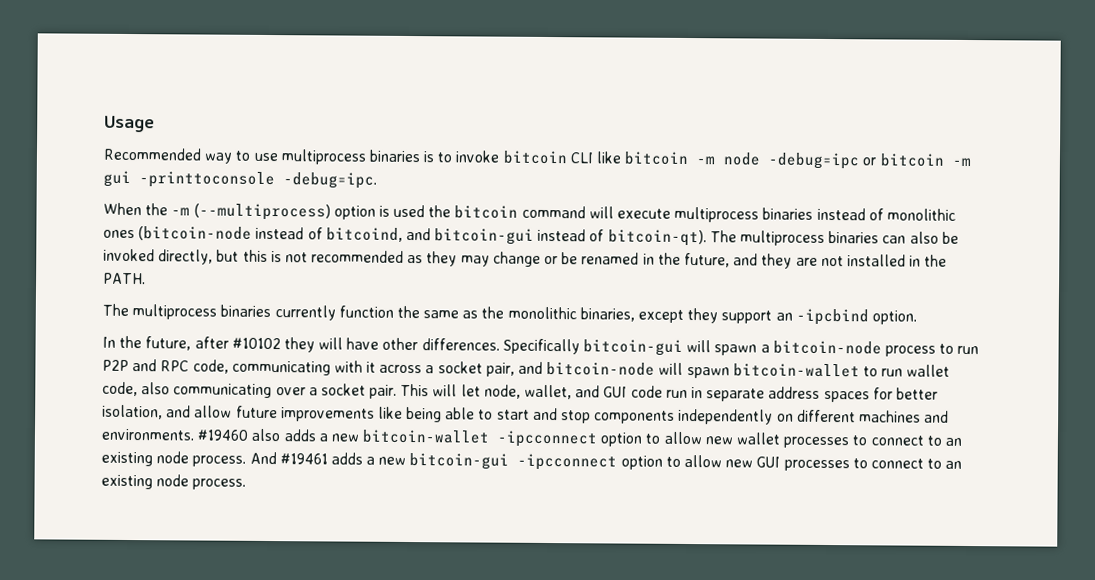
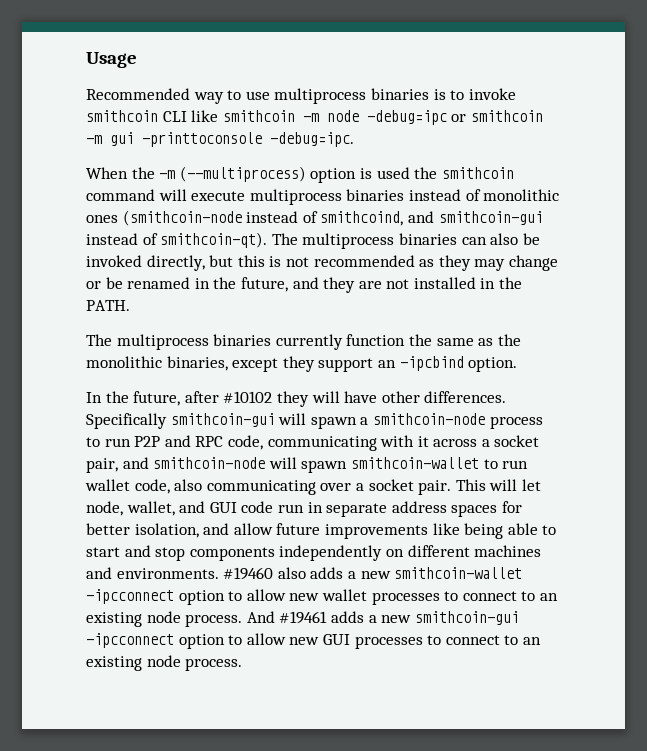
- Recommended way to use multiprocess binaries is to invoke bitcoin CLI like bitcoin -m node -debug=ipc or bitcoin -m gui -printtoconsole -debug=ipc.
+ Recommended way to use multiprocess binaries is to invoke smithcoin CLI like smithcoin -m node -debug=ipc or smithcoin -m gui -printtoconsole -debug=ipc.
- When the -m (--multiprocess) option is used the bitcoin command will execute multiprocess binaries instead of monolithic ones (bitcoin-node instead of bitcoind, and bitcoin-gui instead of bitcoin-qt).
+ When the -m (--multiprocess) option is used the smithcoin command will execute multiprocess binaries instead of monolithic ones (smithcoin-node instead of smithcoind, and smithcoin-gui instead of smithcoin-qt).
- Specifically bitcoin-gui will spawn a bitcoin-node process to run P2P and RPC code, communicating with it across a socket pair, and bitcoin-node will spawn bitcoin-wallet to run wallet code, also communicating over a socket pair.
+ Specifically smithcoin-gui will spawn a smithcoin-node process to run P2P and RPC code, communicating with it across a socket pair, and smithcoin-node will spawn smithcoin-wallet to run wallet code, also communicating over a socket pair.
- #19460 also adds a new bitcoin-wallet -ipcconnect option to allow new wallet processes to connect to an existing node process.
+ #19460 also adds a new smithcoin-wallet -ipcconnect option to allow new wallet processes to connect to an existing node process.
- And #19461 adds a new bitcoin-gui -ipcconnect option to allow new GUI processes to connect to an existing node process.
+ And #19461 adds a new smithcoin-gui -ipcconnect option to allow new GUI processes to connect to an existing node process.

